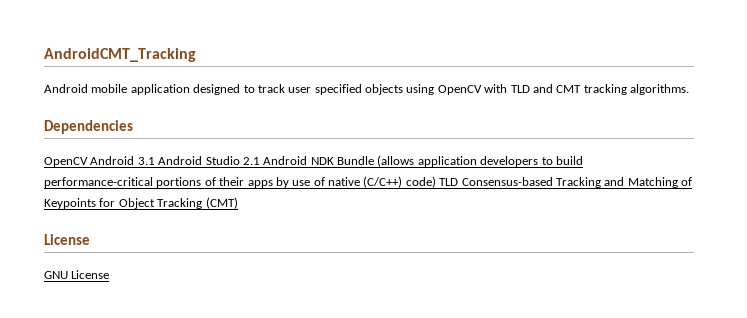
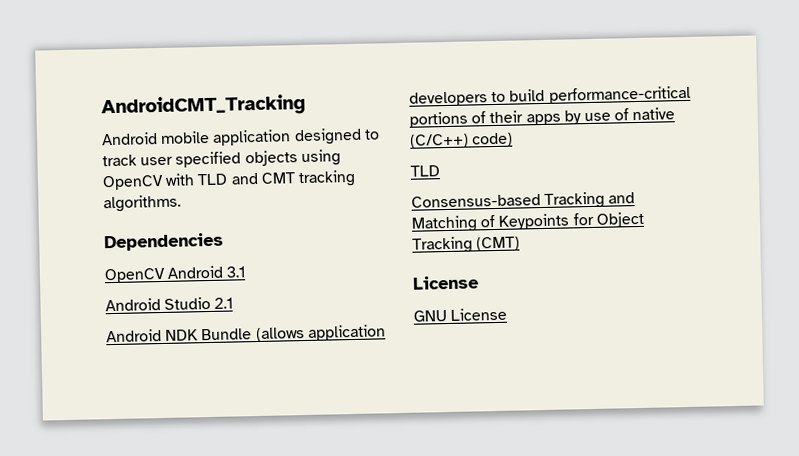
- OpenCV Android 3.1 Android Studio 2.1 Android NDK Bundle (allows application developers to build performance-critical portions of their apps by use of native (C/C++) code) TLD Consensus-based Tracking and Matching of Keypoints for Object Tracking (CMT)
+ OpenCV Android 3.1
+ Android Studio 2.1
+ Android NDK Bundle (allows application developers to build performance-critical portions of their apps by use of native (C/C++) code)
+ TLD
+ Consensus-based Tracking and Matching of Keypoints for Object Tracking (CMT)

